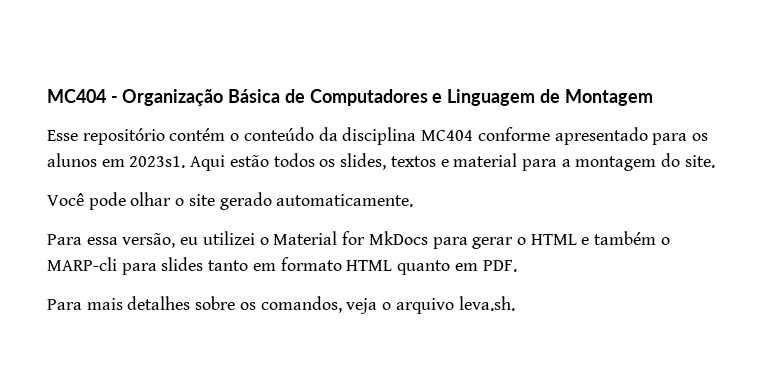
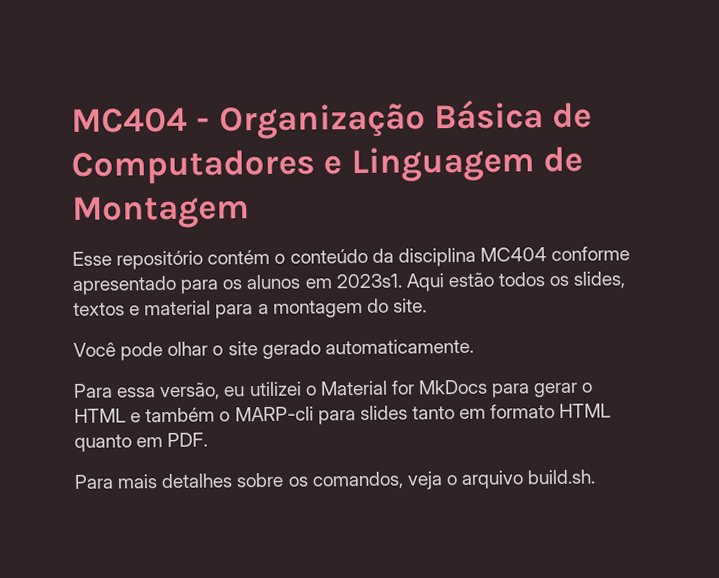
- Para mais detalhes sobre os comandos, veja o arquivo leva.sh.
+ Para mais detalhes sobre os comandos, veja o arquivo build.sh.

